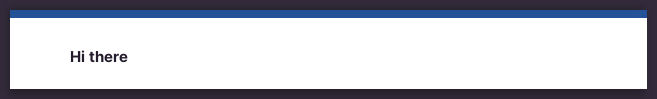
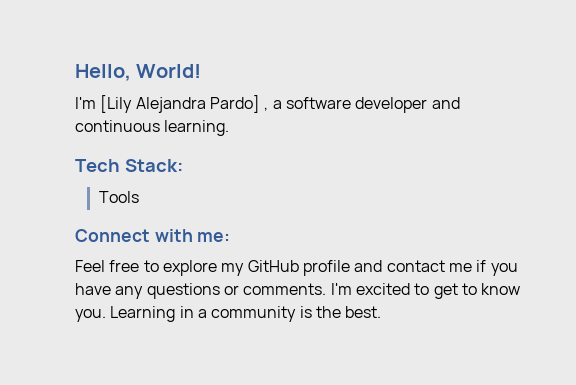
- Hi there
+ Hello, World!
+ I'm [Lily Alejandra Pardo] , a software developer and continuous learning.
+ Tech Stack:
+ Tools
+ Connect with me:
+ Feel free to explore my GitHub profile and contact me if you have any questions or comments. I'm excited to get to know you. Learning in a community is the best.

